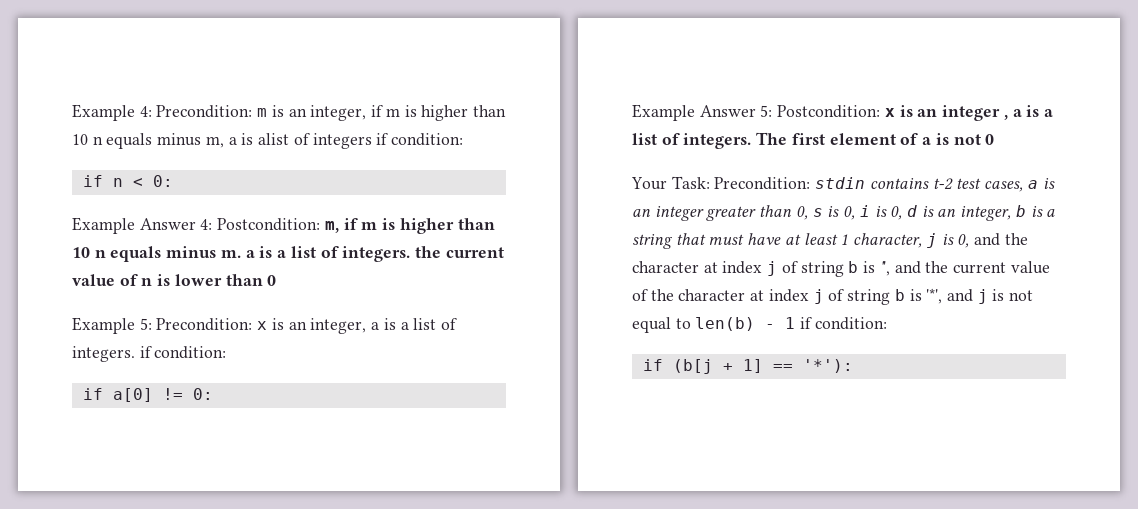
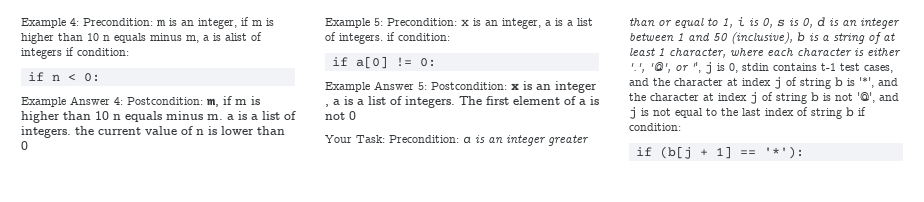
- Your Task: Precondition: stdin contains t-2 test cases, a is an integer greater than 0, s is 0, i is 0, d is an integer, b is a string that must have at least 1 character, j is 0, and the character at index j of string b is '', and the current value of the character at index j of string b is '*', and j is not equal to len(b) - 1 if condition:
+ Your Task: Precondition: a is an integer greater than or equal to 1, i is 0, s is 0, d is an integer between 1 and 50 (inclusive), b is a string of at least 1 character, where each character is either '.', '@', or '', j is 0, stdin contains t-1 test cases, and the character at index j of string b is '*', and the character at index j of string b is not '@', and j is not equal to the last index of string b if condition:

